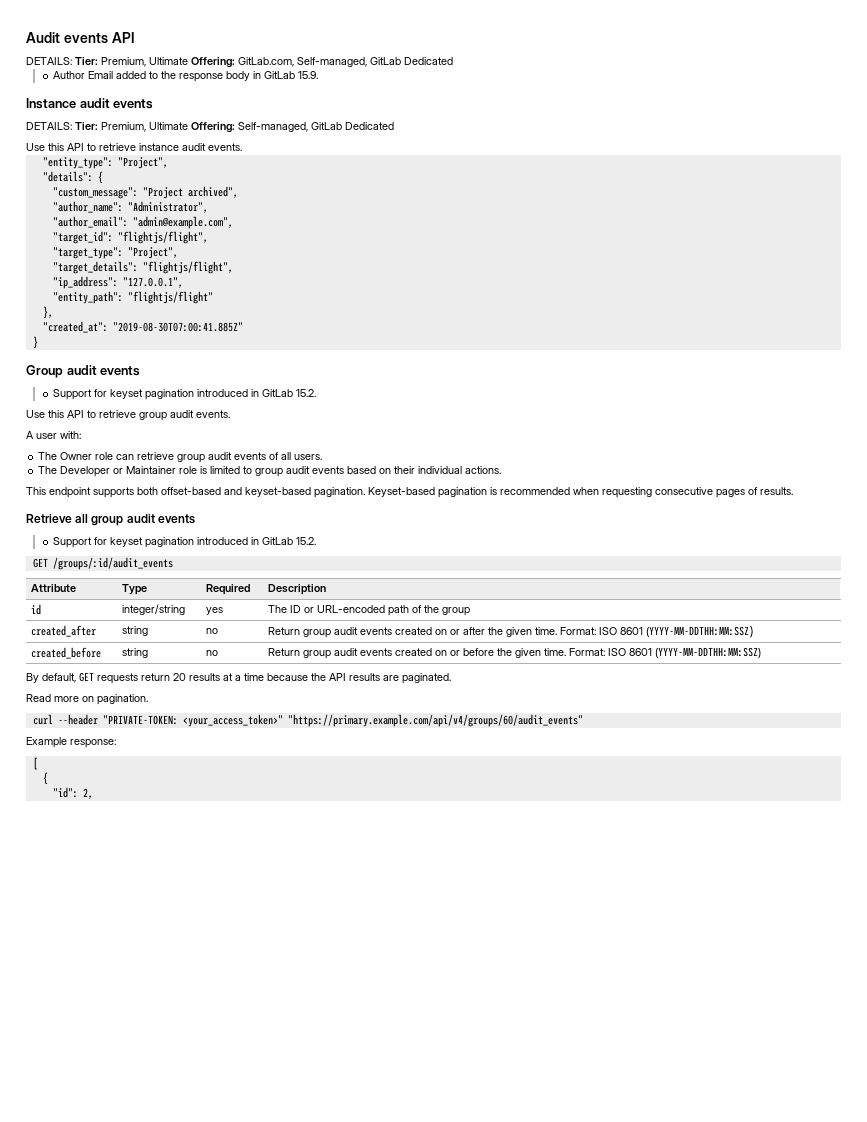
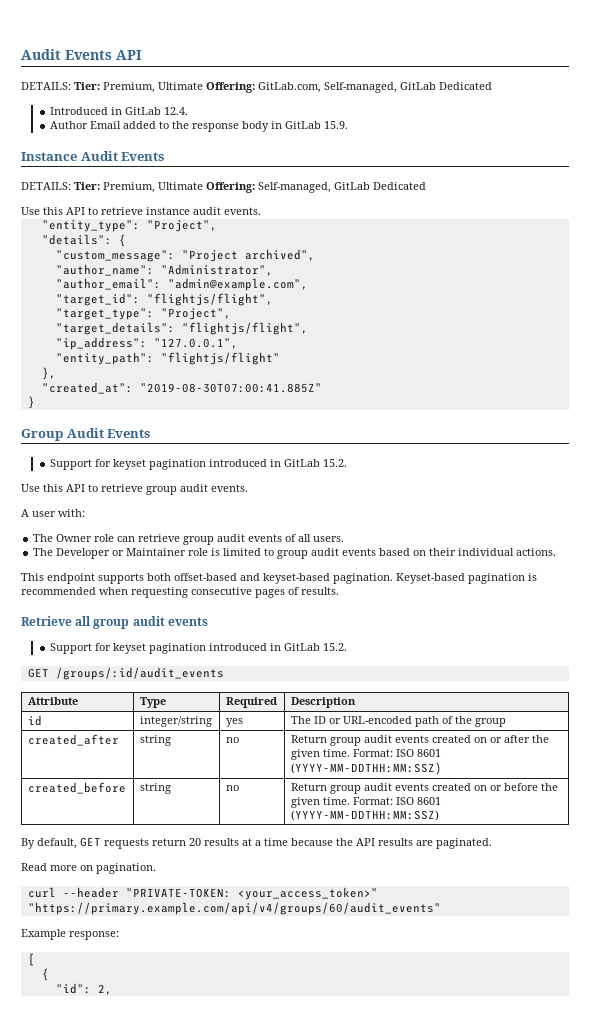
- Audit events API
+ Audit Events API
+ Introduced in GitLab 12.4.
- Instance audit events
+ Instance Audit Events
- Group audit events
+ Group Audit Events

